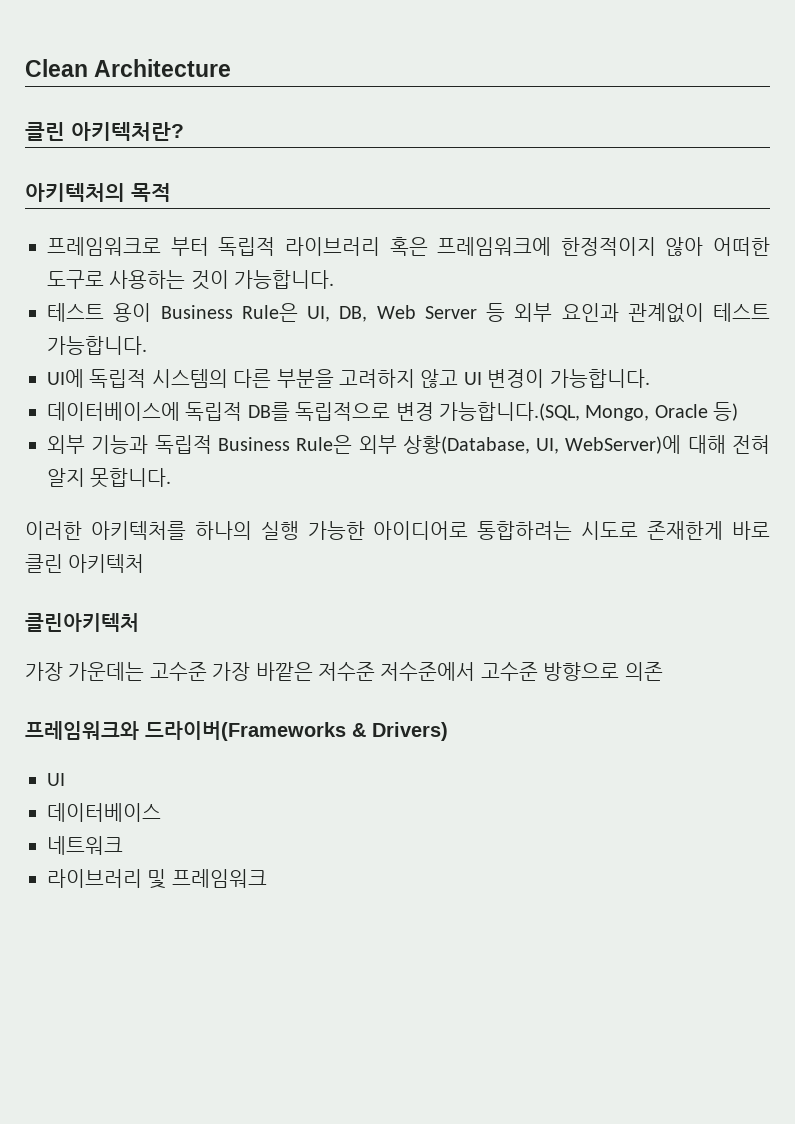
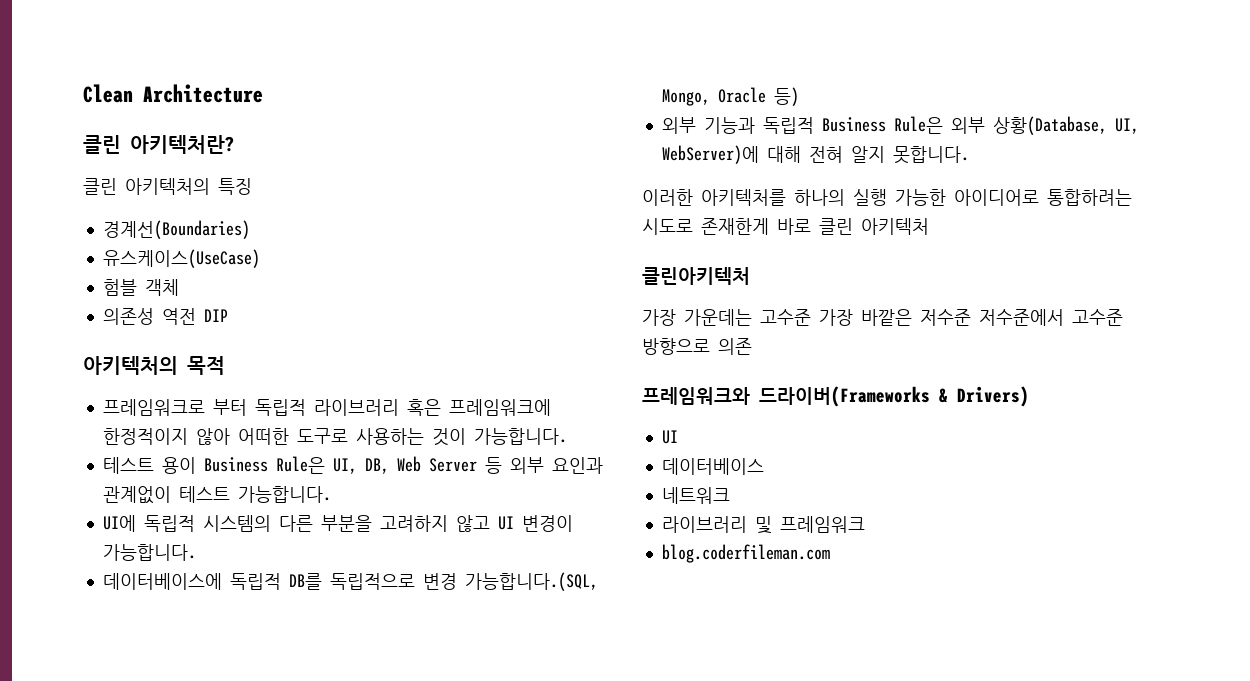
+ 클린 아키텍처의 특징
+ 경계선(Boundaries)
+ 유스케이스(UseCase)
+ 험블 객체
+ 의존성 역전 DIP
+ blog.coderfileman.com

